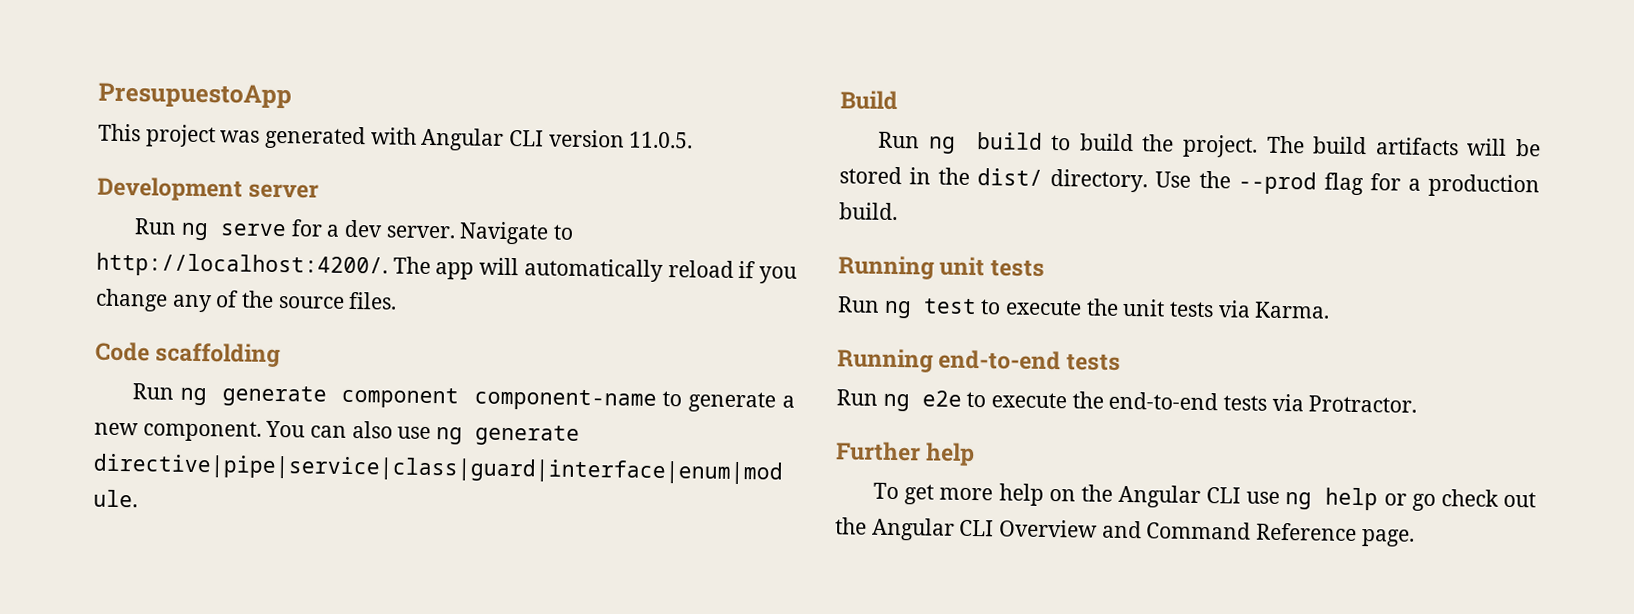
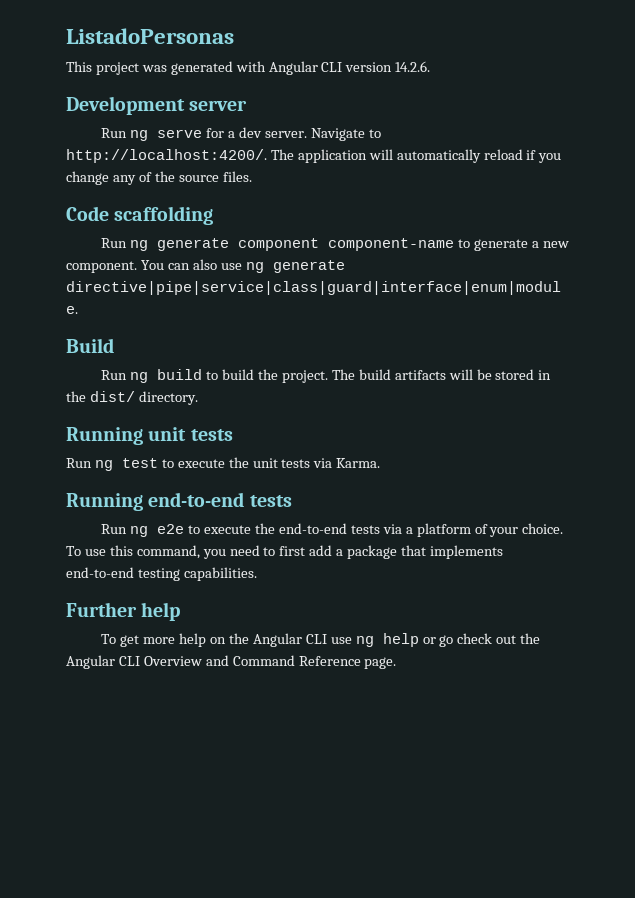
- PresupuestoApp
+ ListadoPersonas
- This project was generated with Angular CLI version 11.0.5.
+ This project was generated with Angular CLI version 14.2.6.
- The app will automatically reload if you change any of the source files.
+ The application will automatically reload if you change any of the source files.
- Use the --prod flag for a production build.
- Run ng e2e to execute the end-to-end tests via Protractor.
+ Run ng e2e to execute the end-to-end tests via a platform of your choice. To use this command, you need to first add a package that implements end-to-end testing capabilities.

